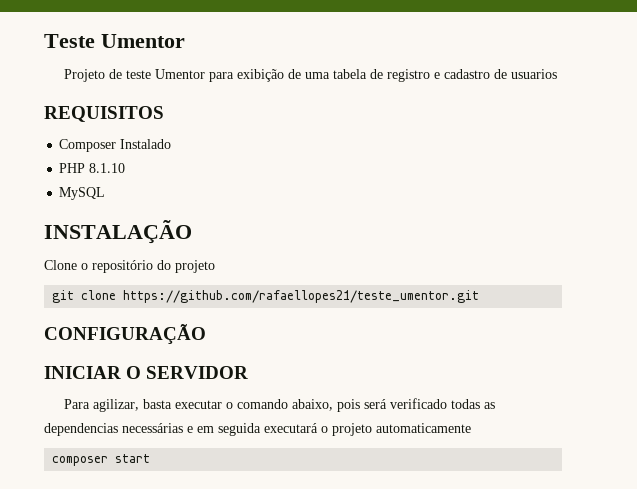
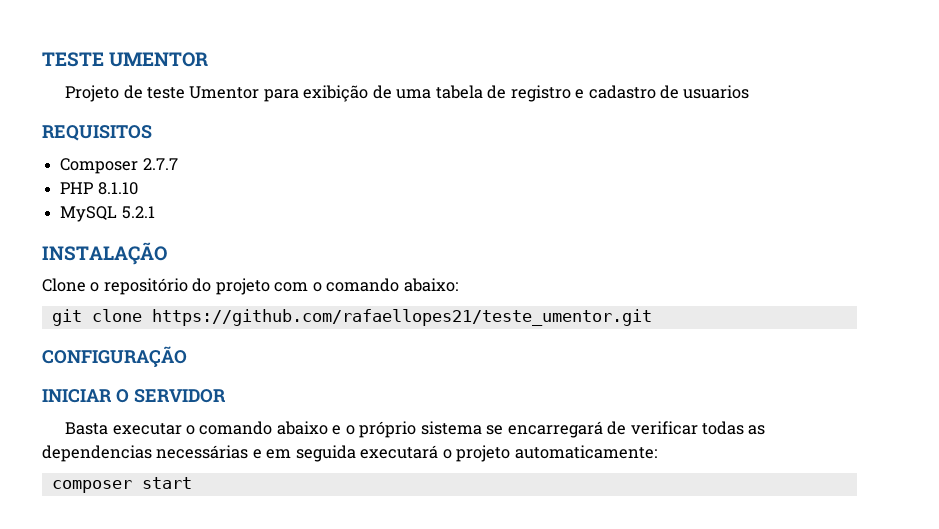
- Teste Umentor
+ TESTE UMENTOR
- Composer Instalado
+ Composer 2.7.7
- MySQL
+ MySQL 5.2.1
- Clone o repositório do projeto
+ Clone o repositório do projeto com o comando abaixo:
- Para agilizar, basta executar o comando abaixo, pois será verificado todas as dependencias necessárias e em seguida executará o projeto automaticamente
+ Basta executar o comando abaixo e o próprio sistema se encarregará de verificar todas as dependencias necessárias e em seguida executará o projeto automaticamente:

